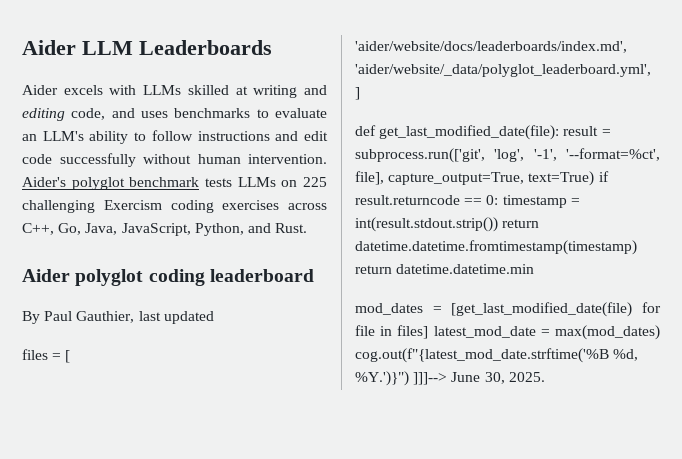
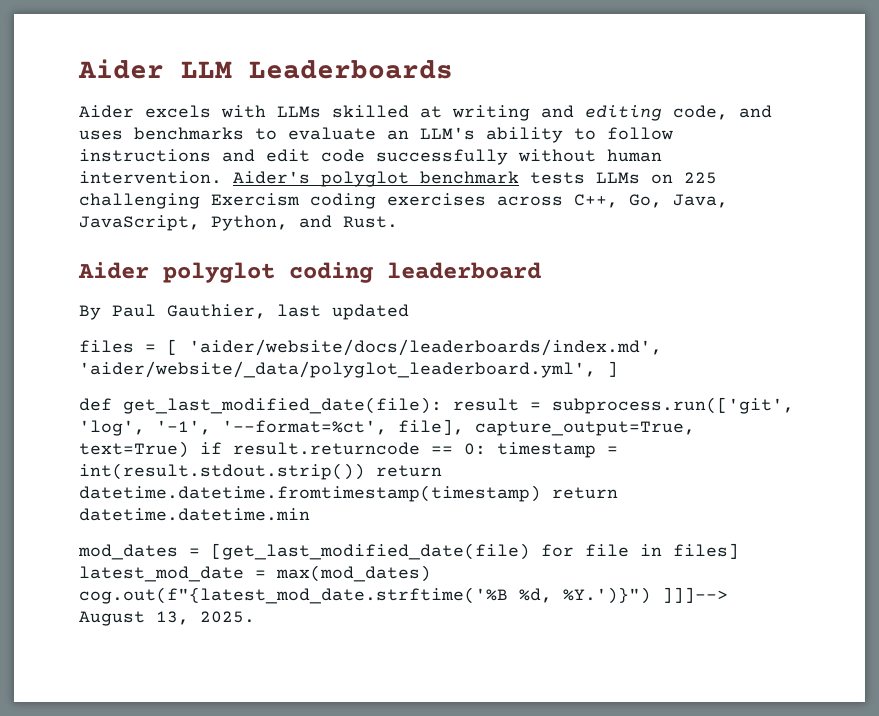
- mod_dates = [get_last_modified_date(file) for file in files] latest_mod_date = max(mod_dates) cog.out(f"{latest_mod_date.strftime('%B %d, %Y.')}") ]]]--> June 30, 2025.
+ mod_dates = [get_last_modified_date(file) for file in files] latest_mod_date = max(mod_dates) cog.out(f"{latest_mod_date.strftime('%B %d, %Y.')}") ]]]--> August 13, 2025.

